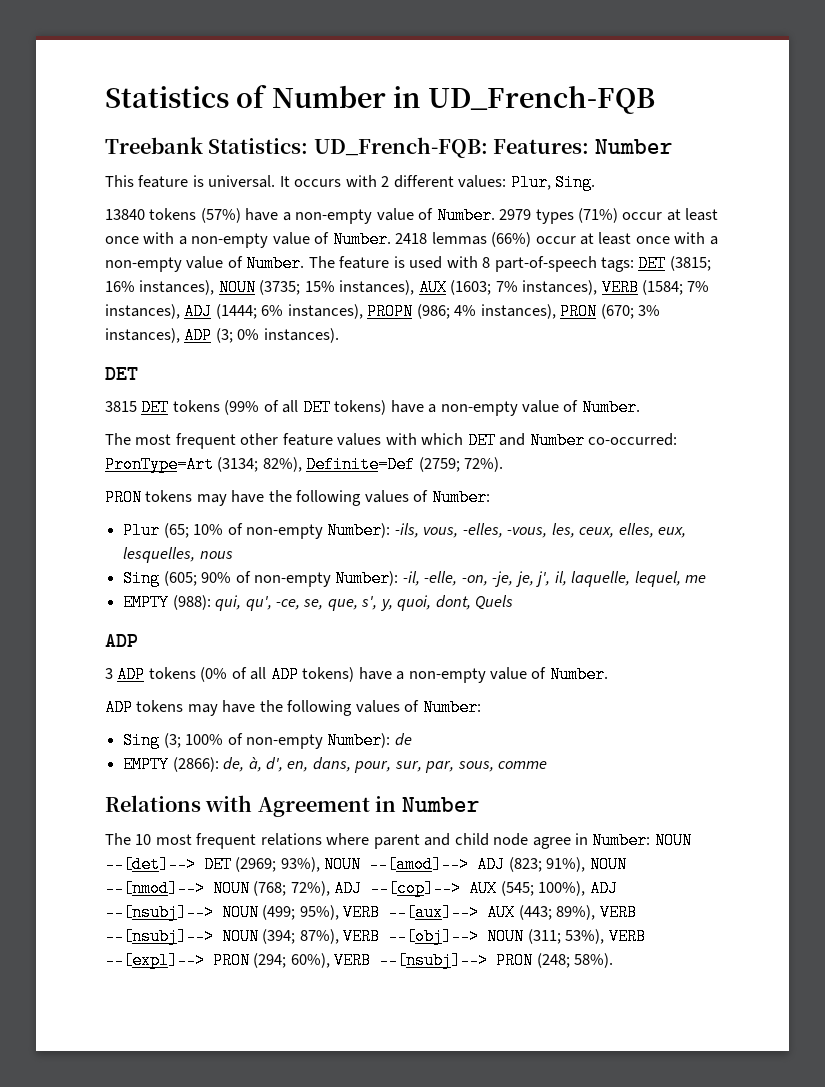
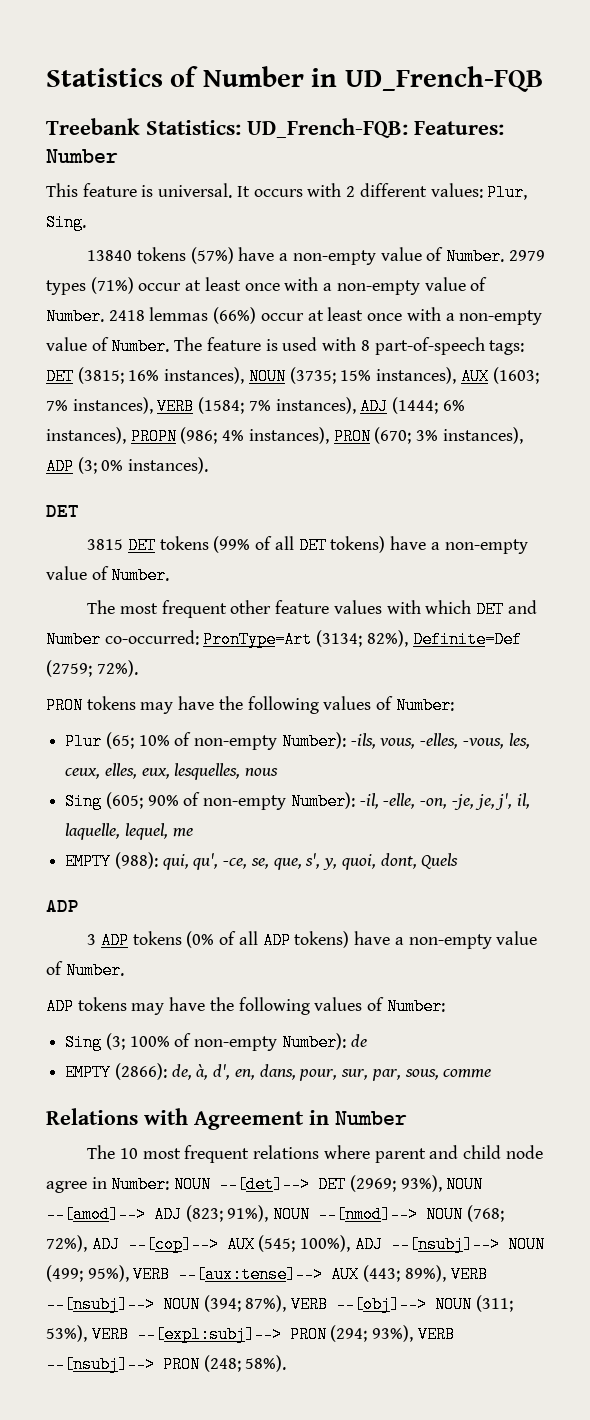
- The 10 most frequent relations where parent and child node agree in Number: NOUN --[det]--> DET (2969; 93%), NOUN --[amod]--> ADJ (823; 91%), NOUN --[nmod]--> NOUN (768; 72%), ADJ --[cop]--> AUX (545; 100%), ADJ --[nsubj]--> NOUN (499; 95%), VERB --[aux]--> AUX (443; 89%), VERB --[nsubj]--> NOUN (394; 87%), VERB --[obj]--> NOUN (311; 53%), VERB --[expl]--> PRON (294; 60%), VERB --[nsubj]--> PRON (248; 58%).
+ The 10 most frequent relations where parent and child node agree in Number: NOUN --[det]--> DET (2969; 93%), NOUN --[amod]--> ADJ (823; 91%), NOUN --[nmod]--> NOUN (768; 72%), ADJ --[cop]--> AUX (545; 100%), ADJ --[nsubj]--> NOUN (499; 95%), VERB --[aux:tense]--> AUX (443; 89%), VERB --[nsubj]--> NOUN (394; 87%), VERB --[obj]--> NOUN (311; 53%), VERB --[expl:subj]--> PRON (294; 93%), VERB --[nsubj]--> PRON (248; 58%).

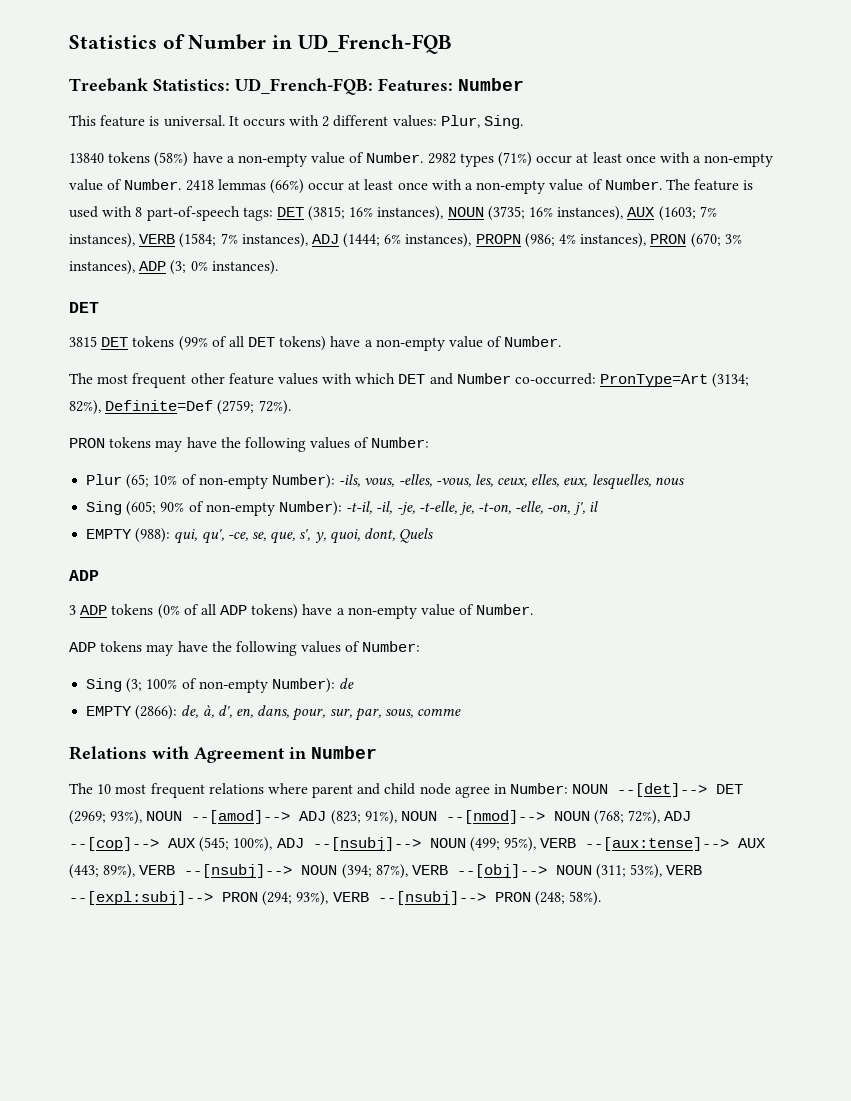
- 13840 tokens (57%) have a non-empty value of Number. 2979 types (71%) occur at least once with a non-empty value of Number.
+ 13840 tokens (58%) have a non-empty value of Number. 2982 types (71%) occur at least once with a non-empty value of Number.
- The feature is used with 8 part-of-speech tags: DET (3815; 16% instances), NOUN (3735; 15% instances), AUX (1603; 7% instances), VERB (1584; 7% instances), ADJ (1444; 6% instances), PROPN (986; 4% instances), PRON (670; 3% instances), ADP (3; 0% instances).
+ The feature is used with 8 part-of-speech tags: DET (3815; 16% instances), NOUN (3735; 16% instances), AUX (1603; 7% instances), VERB (1584; 7% instances), ADJ (1444; 6% instances), PROPN (986; 4% instances), PRON (670; 3% instances), ADP (3; 0% instances).
- Sing (605; 90% of non-empty Number): -il, -elle, -on, -je, je, j', il, laquelle, lequel, me
+ Sing (605; 90% of non-empty Number): -t-il, -il, -je, -t-elle, je, -t-on, -elle, -on, j', il

